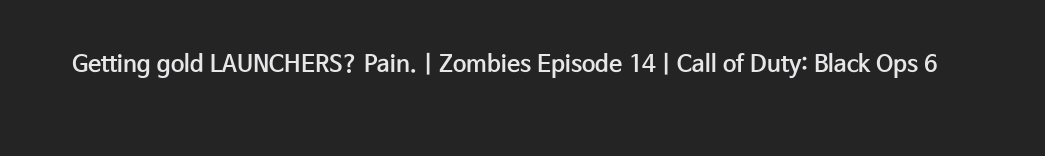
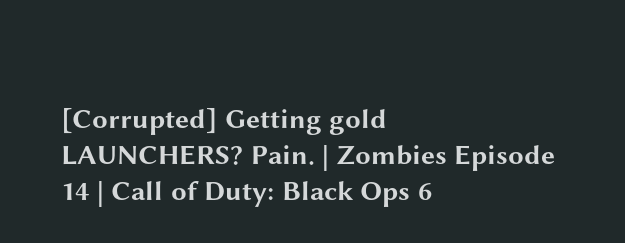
- Getting gold LAUNCHERS?
+ [Corrupted] Getting gold LAUNCHERS?

